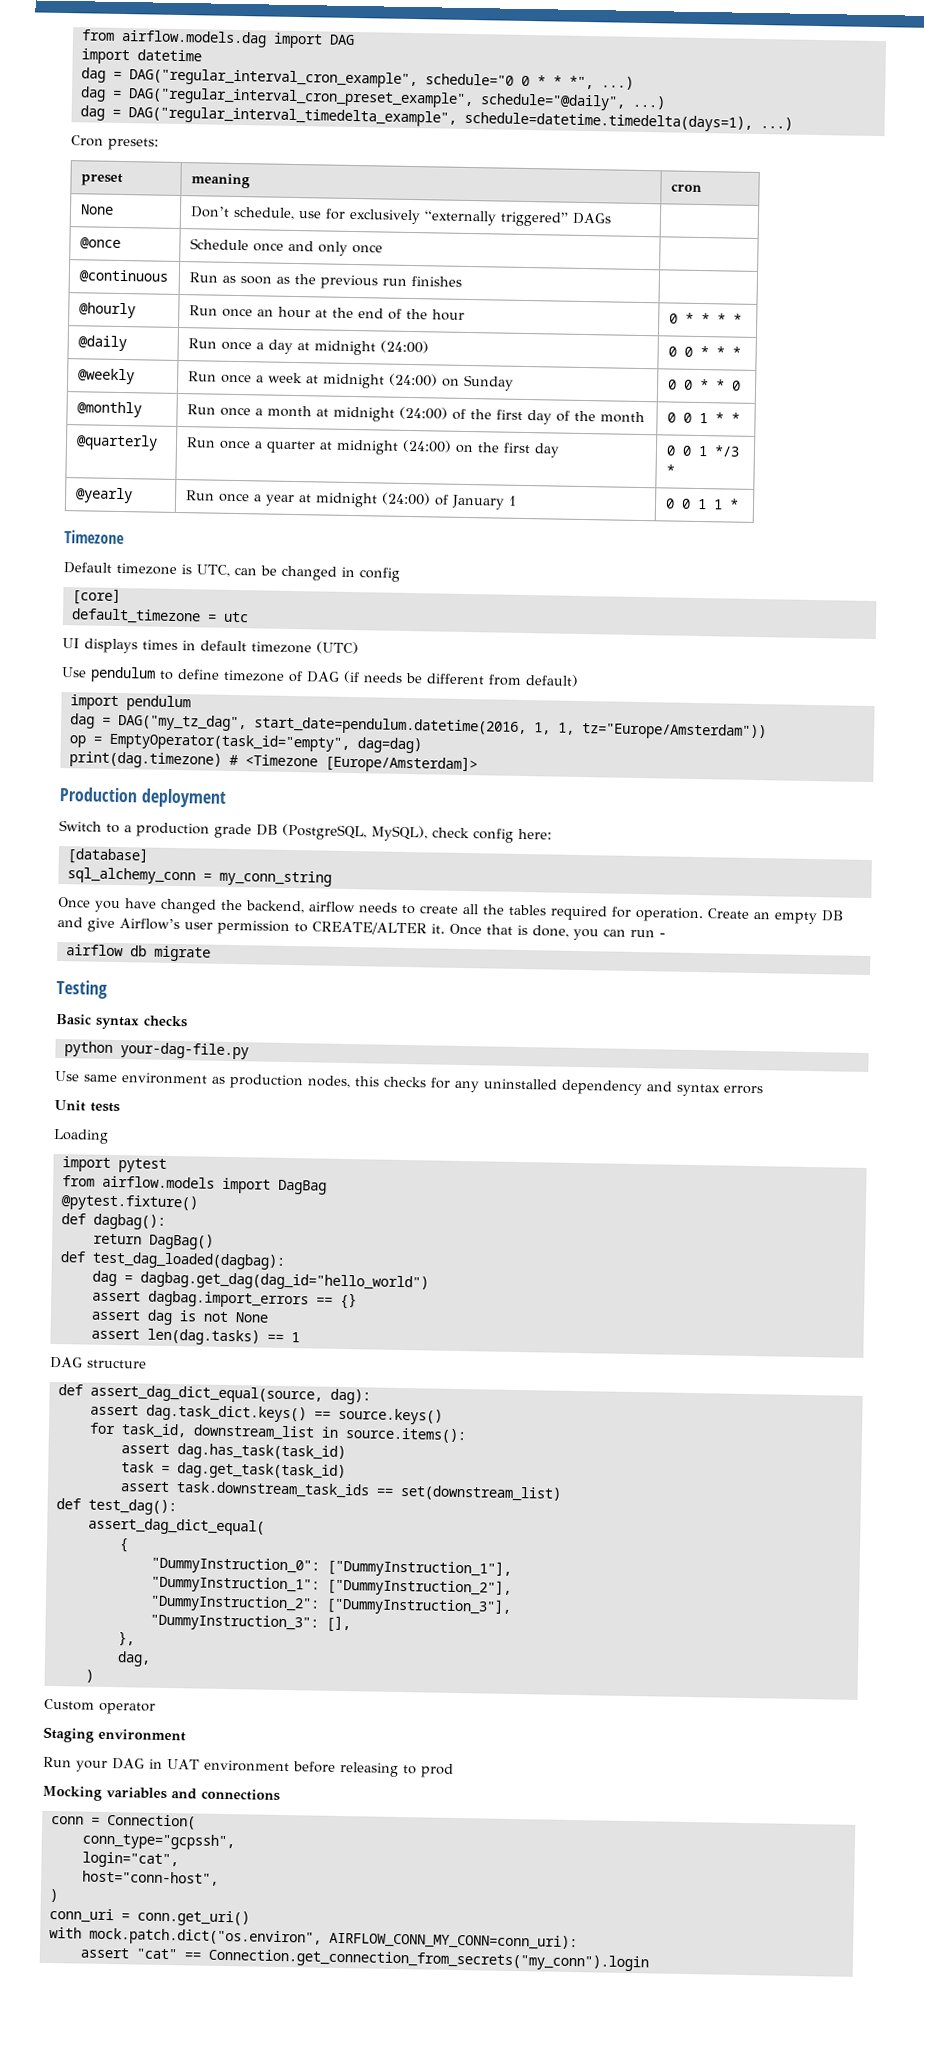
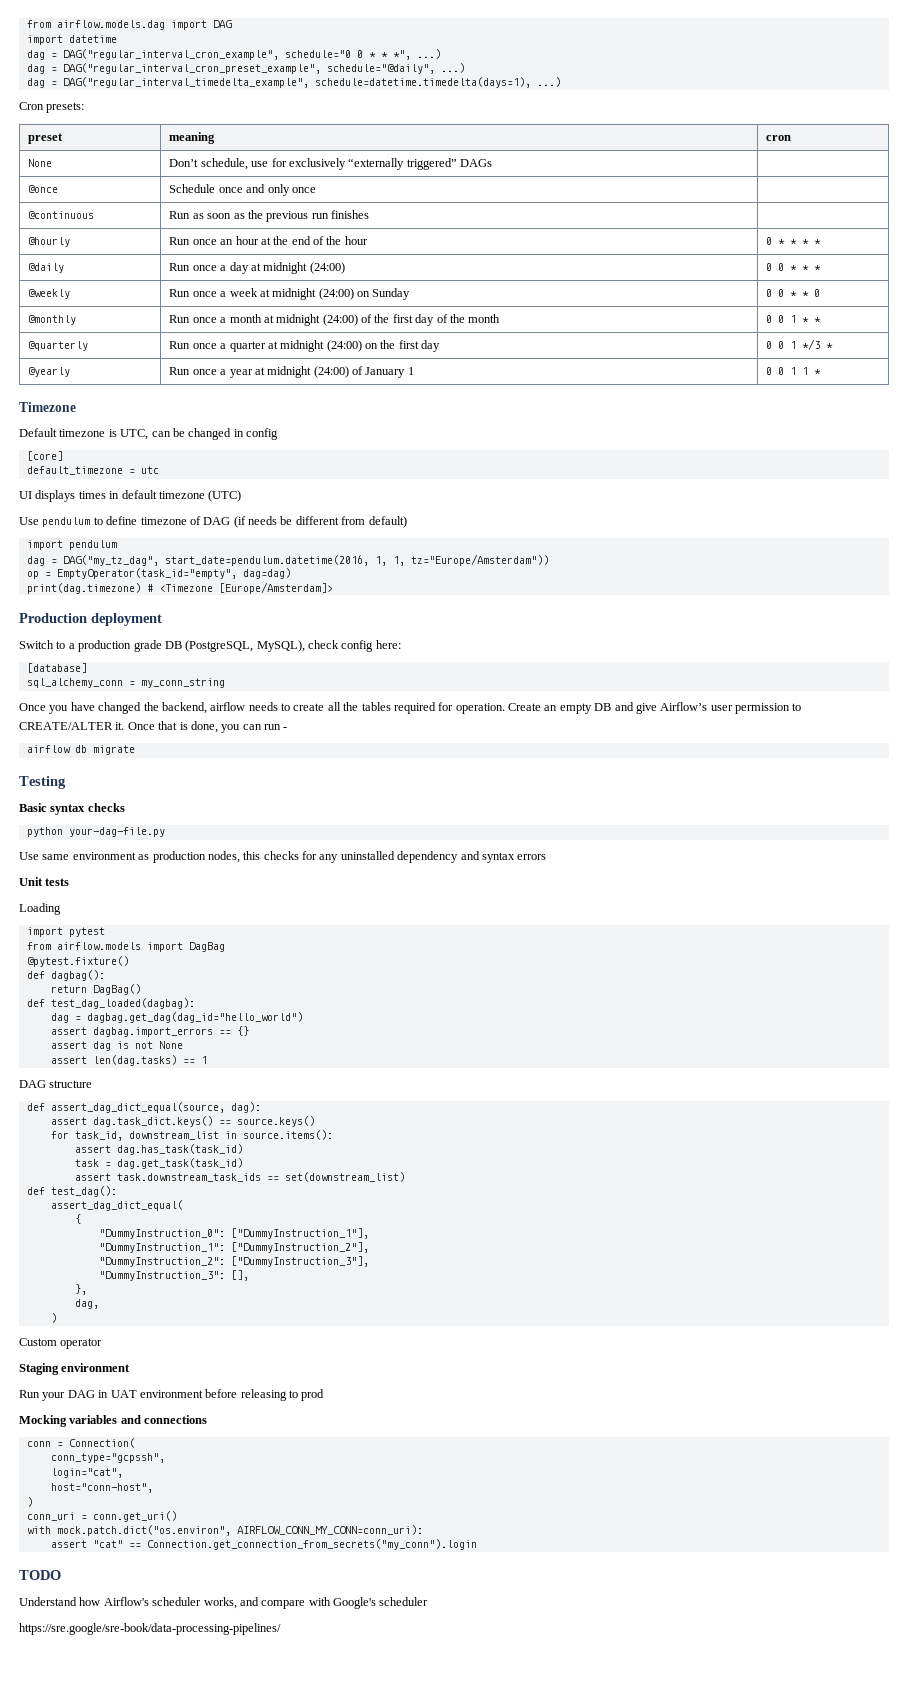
+ TODO
+ Understand how Airflow's scheduler works, and compare with Google's scheduler
+ https://sre.google/sre-book/data-processing-pipelines/

